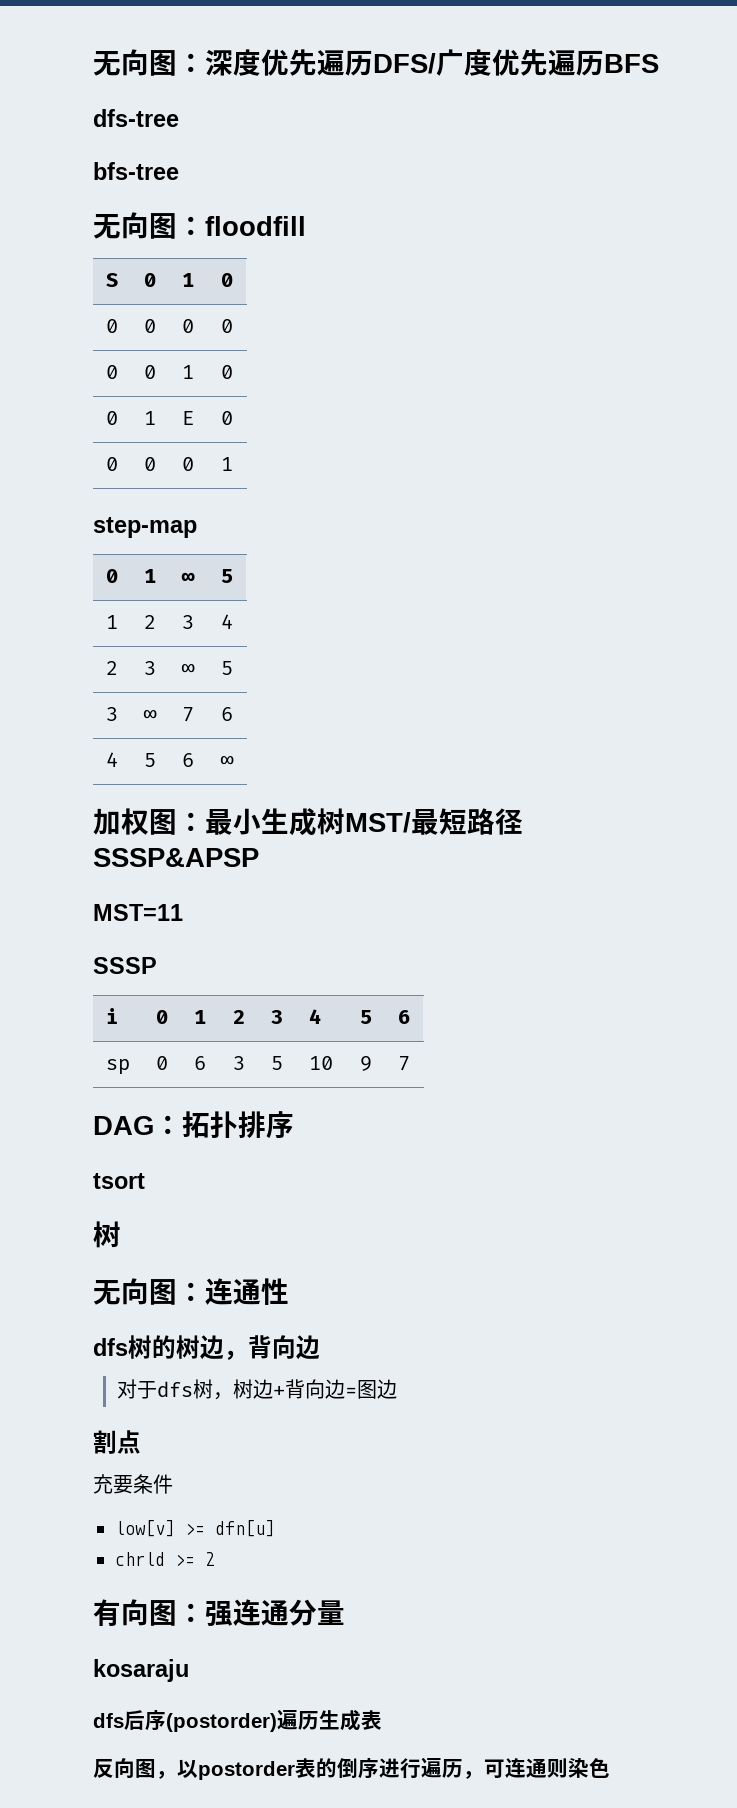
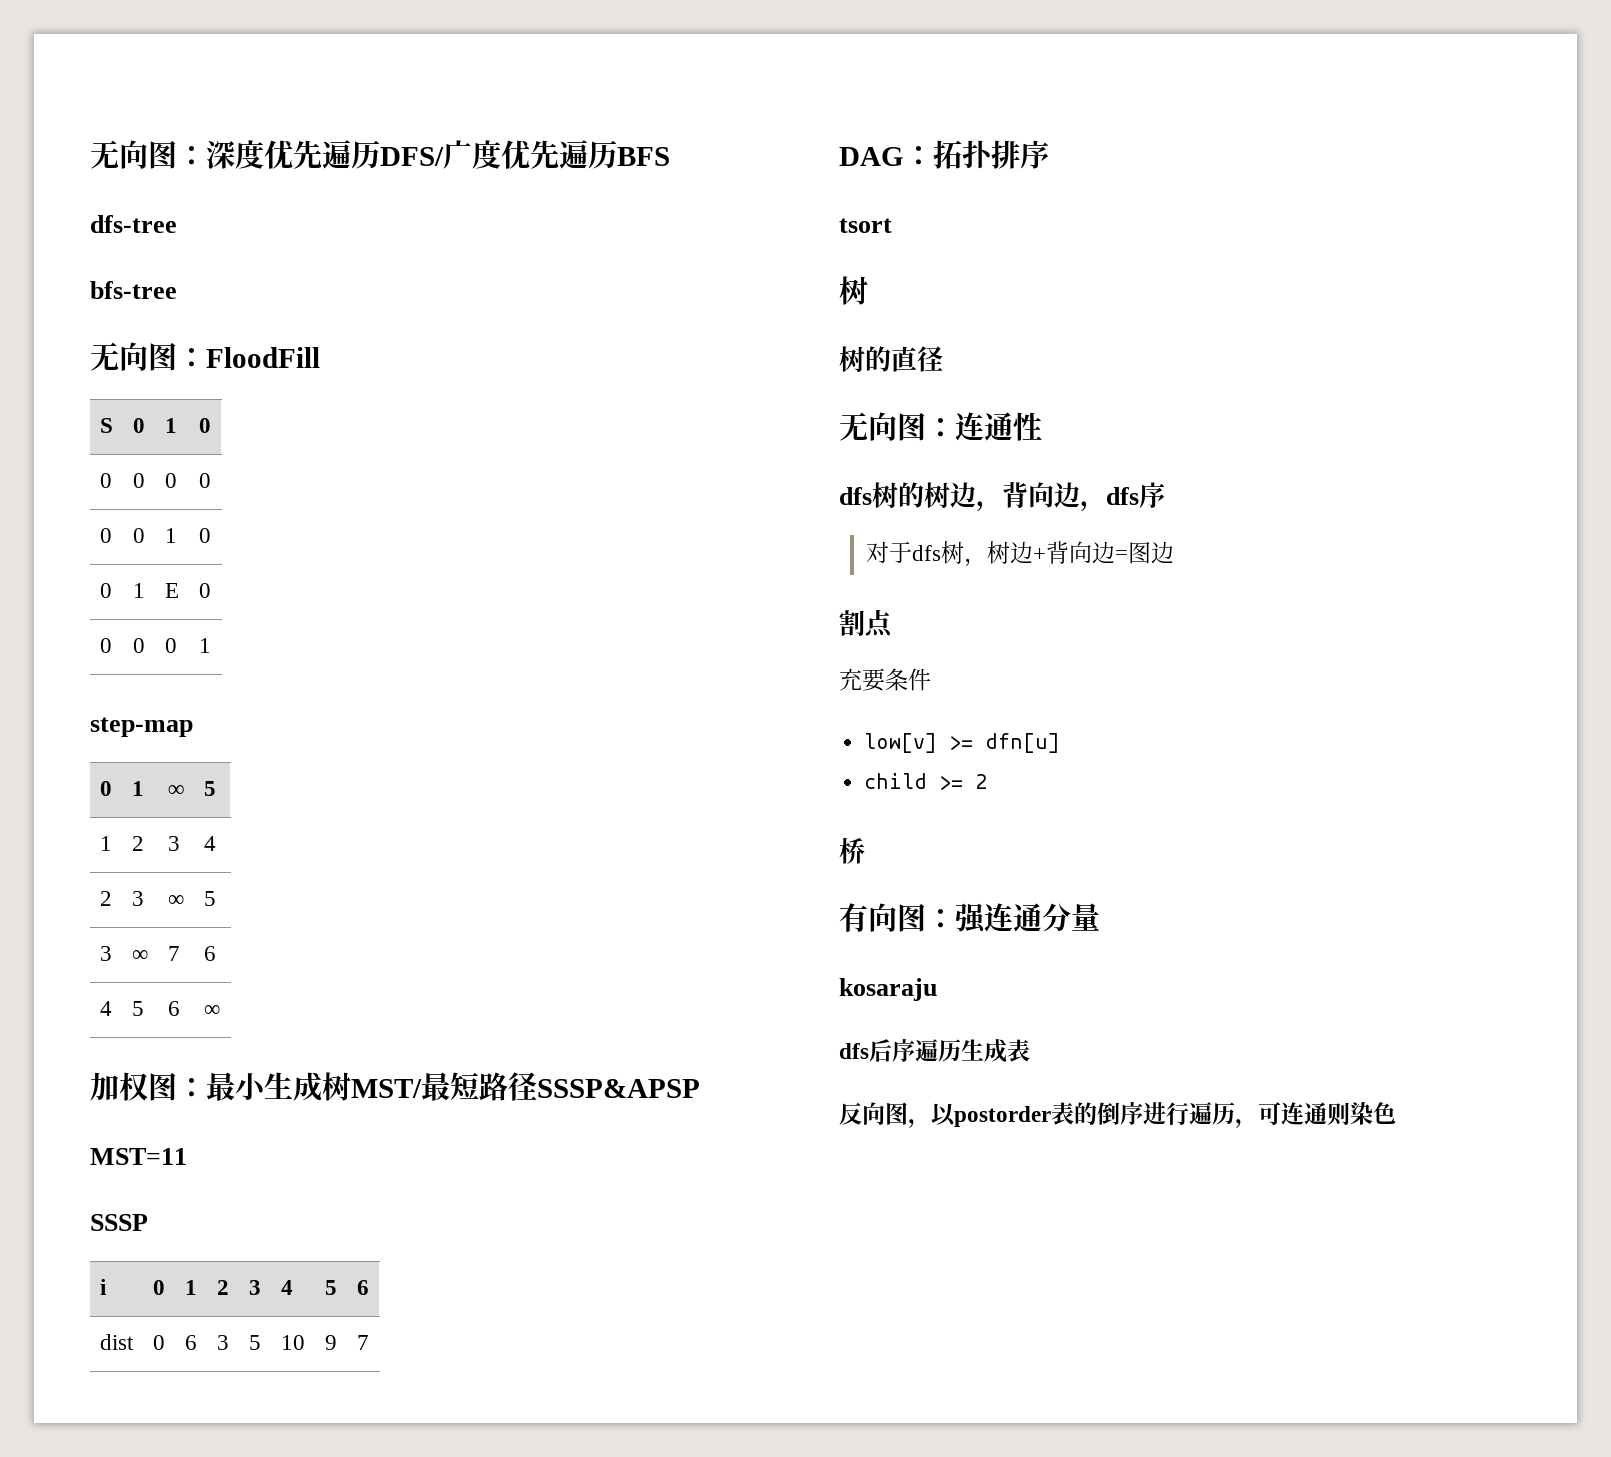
- 无向图：floodfill
+ 无向图：FloodFill
- sp | 0 | 6 | 3 | 5 | 10 | 9 | 7
+ dist | 0 | 6 | 3 | 5 | 10 | 9 | 7
+ 树的直径
- dfs树的树边，背向边
+ dfs树的树边，背向边，dfs序
- chrld >= 2
+ child >= 2
+ 桥
- dfs后序(postorder)遍历生成表
+ dfs后序遍历生成表

